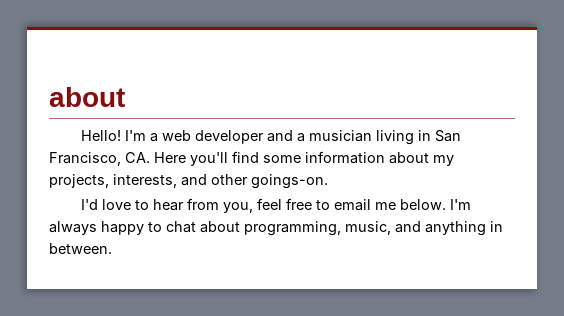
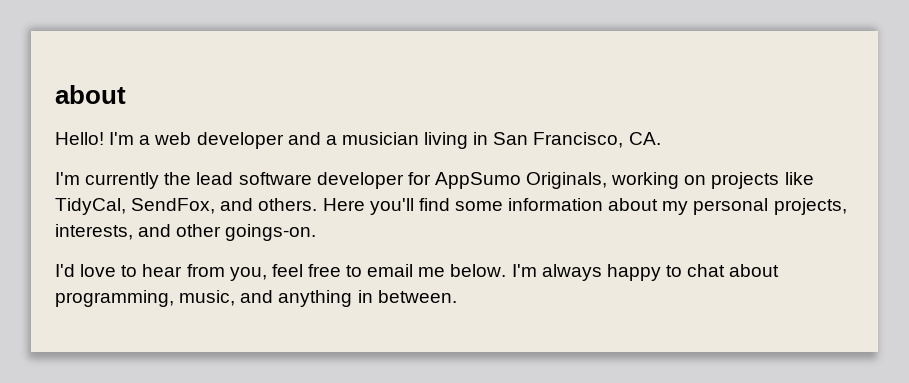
- I'm a web developer and a musician living in San Francisco, CA. Here you'll find some information about my projects, interests, and other goings-on.
+ I'm a web developer and a musician living in San Francisco, CA.
+ I'm currently the lead software developer for AppSumo Originals, working on projects like TidyCal, SendFox, and others. Here you'll find some information about my personal projects, interests, and other goings-on.

